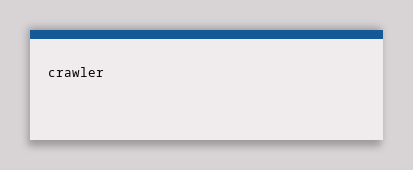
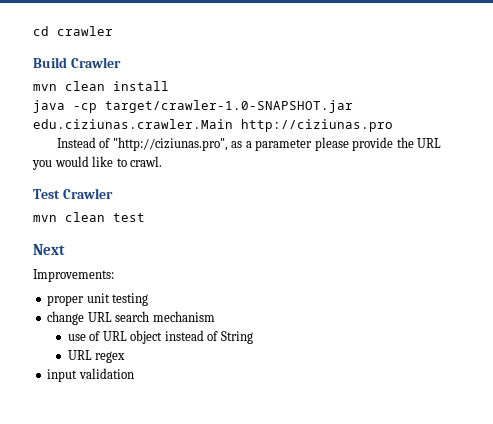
- crawler
+ cd crawler
+ Build Crawler
+ mvn clean install
+ java -cp target/crawler-1.0-SNAPSHOT.jar edu.ciziunas.crawler.Main http://ciziunas.pro
+ Instead of "http://ciziunas.pro", as a parameter please provide the URL you would like to crawl.
+ Test Crawler
+ mvn clean test
+ Next
+ Improvements:
+ proper unit testing
+ change URL search mechanism
+ use of URL object instead of String
+ URL regex
+ input validation

